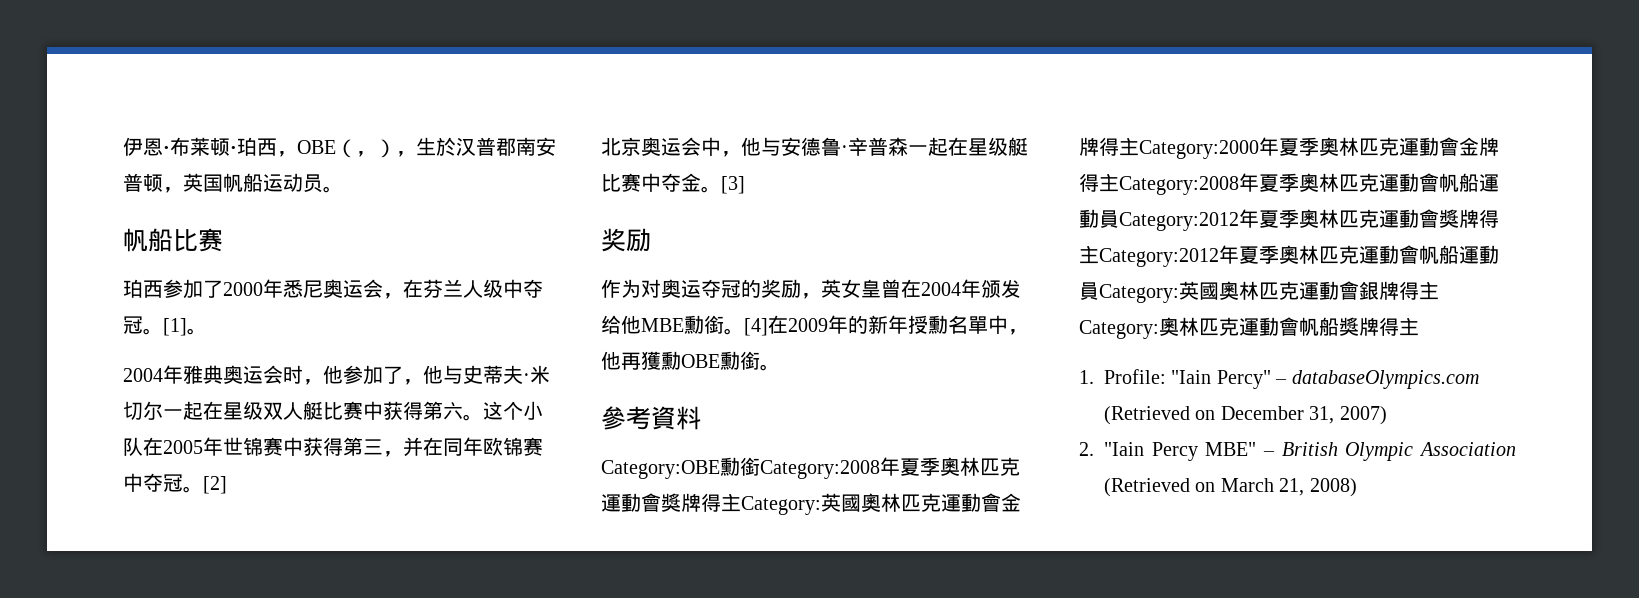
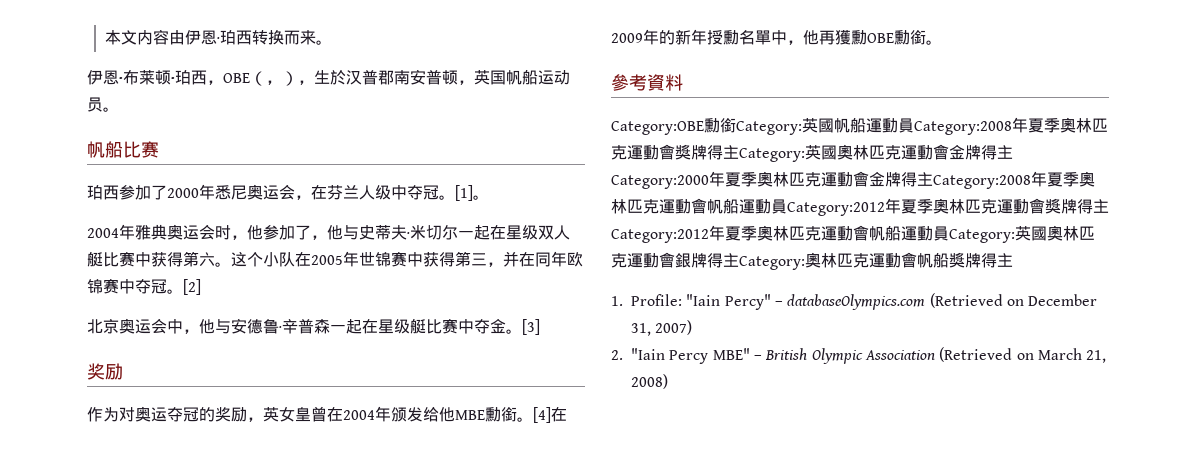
+ 本文内容由伊恩·珀西转换而来。
- Category:OBE勳銜Category:2008年夏季奧林匹克運動會獎牌得主Category:
+ Category:OBE勳銜Category:英國帆船運動員Category:2008年夏季奧林匹克運動會獎牌得主Category:

